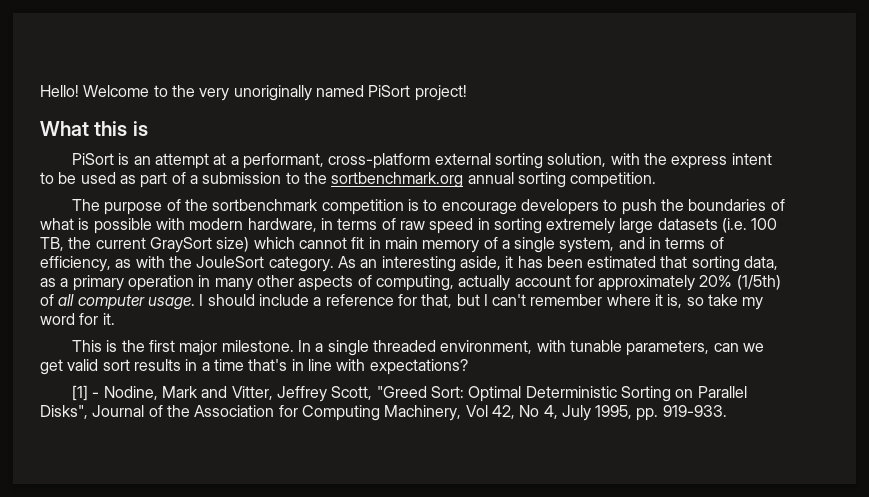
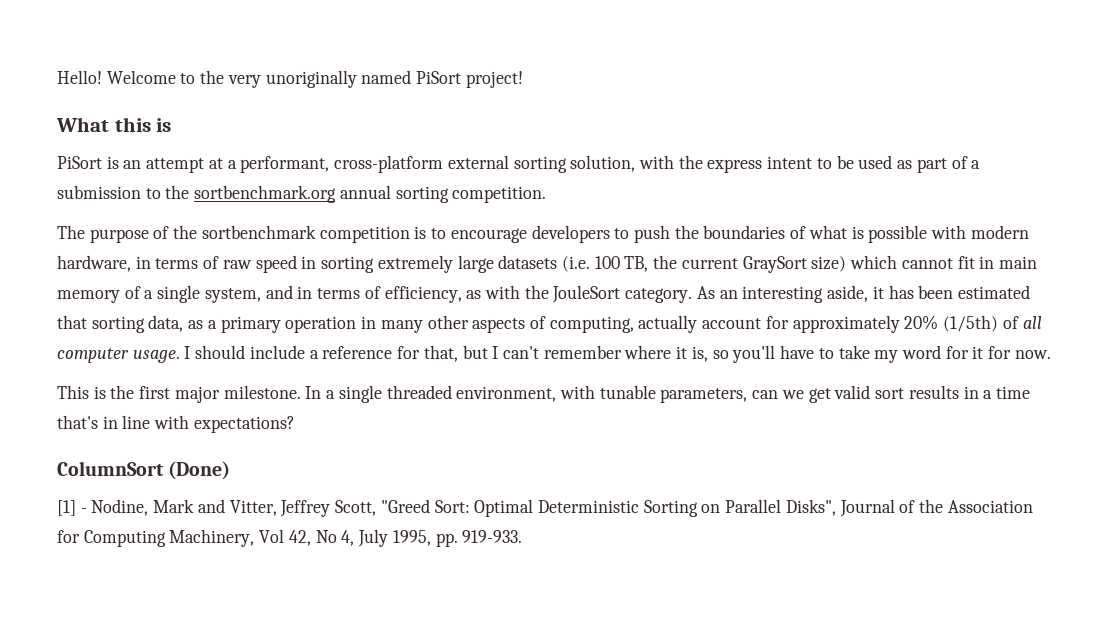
- I should include a reference for that, but I can't remember where it is, so take my word for it.
+ I should include a reference for that, but I can't remember where it is, so you'll have to take my word for it for now.
+ ColumnSort (Done)

